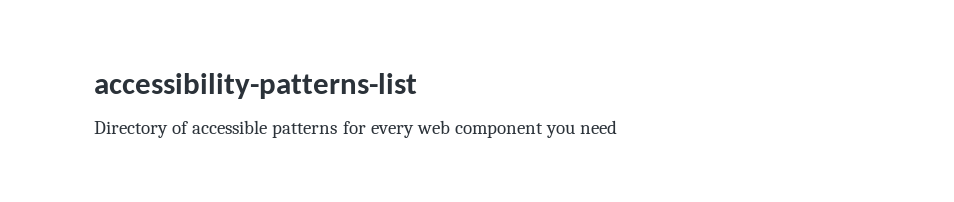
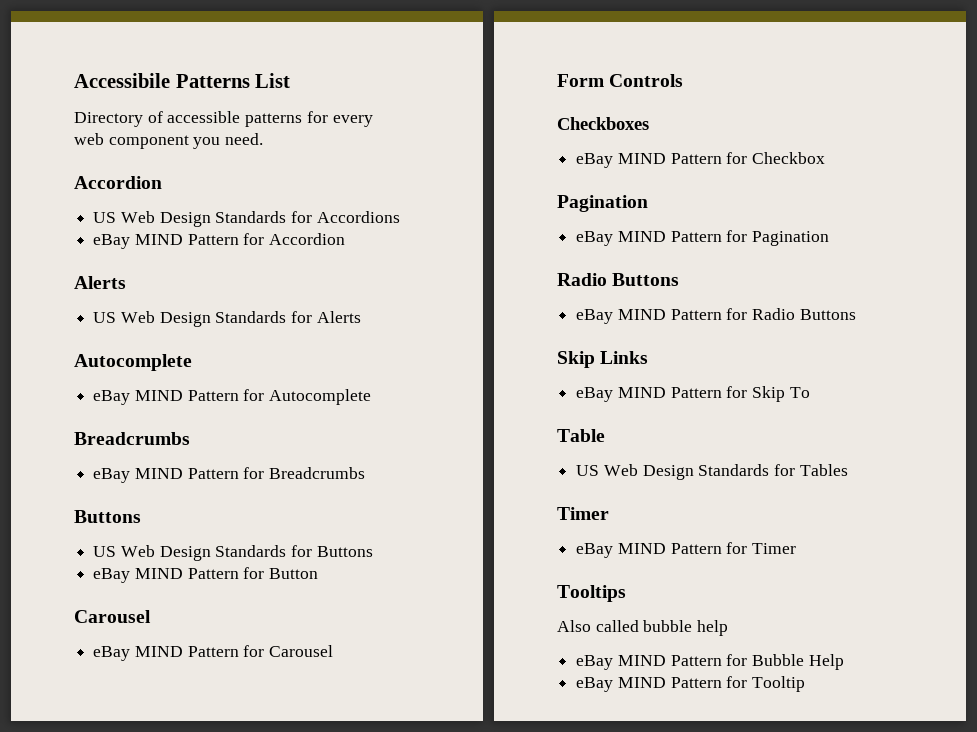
- accessibility-patterns-list
+ Accessibile Patterns List
- Directory of accessible patterns for every web component you need
+ Directory of accessible patterns for every web component you need.
+ Accordion
+ US Web Design Standards for Accordions
+ eBay MIND Pattern for Accordion
+ Alerts
+ US Web Design Standards for Alerts
+ Autocomplete
+ eBay MIND Pattern for Autocomplete
+ Breadcrumbs
+ eBay MIND Pattern for Breadcrumbs
+ Buttons
+ US Web Design Standards for Buttons
+ eBay MIND Pattern for Button
+ Carousel
+ eBay MIND Pattern for Carousel
+ Form Controls
+ Checkboxes
+ eBay MIND Pattern for Checkbox
+ Pagination
+ eBay MIND Pattern for Pagination
+ Radio Buttons
+ eBay MIND Pattern for Radio Buttons
+ Skip Links
+ eBay MIND Pattern for Skip To
+ Table
+ US Web Design Standards for Tables
+ Timer
+ eBay MIND Pattern for Timer
+ Tooltips
+ Also called bubble help
+ eBay MIND Pattern for Bubble Help
+ eBay MIND Pattern for Tooltip

